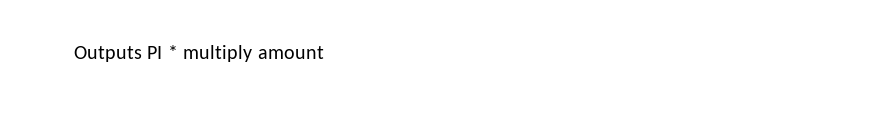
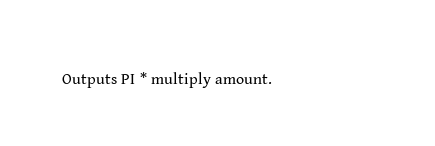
- Outputs PI * multiply amount
+ Outputs PI * multiply amount.

